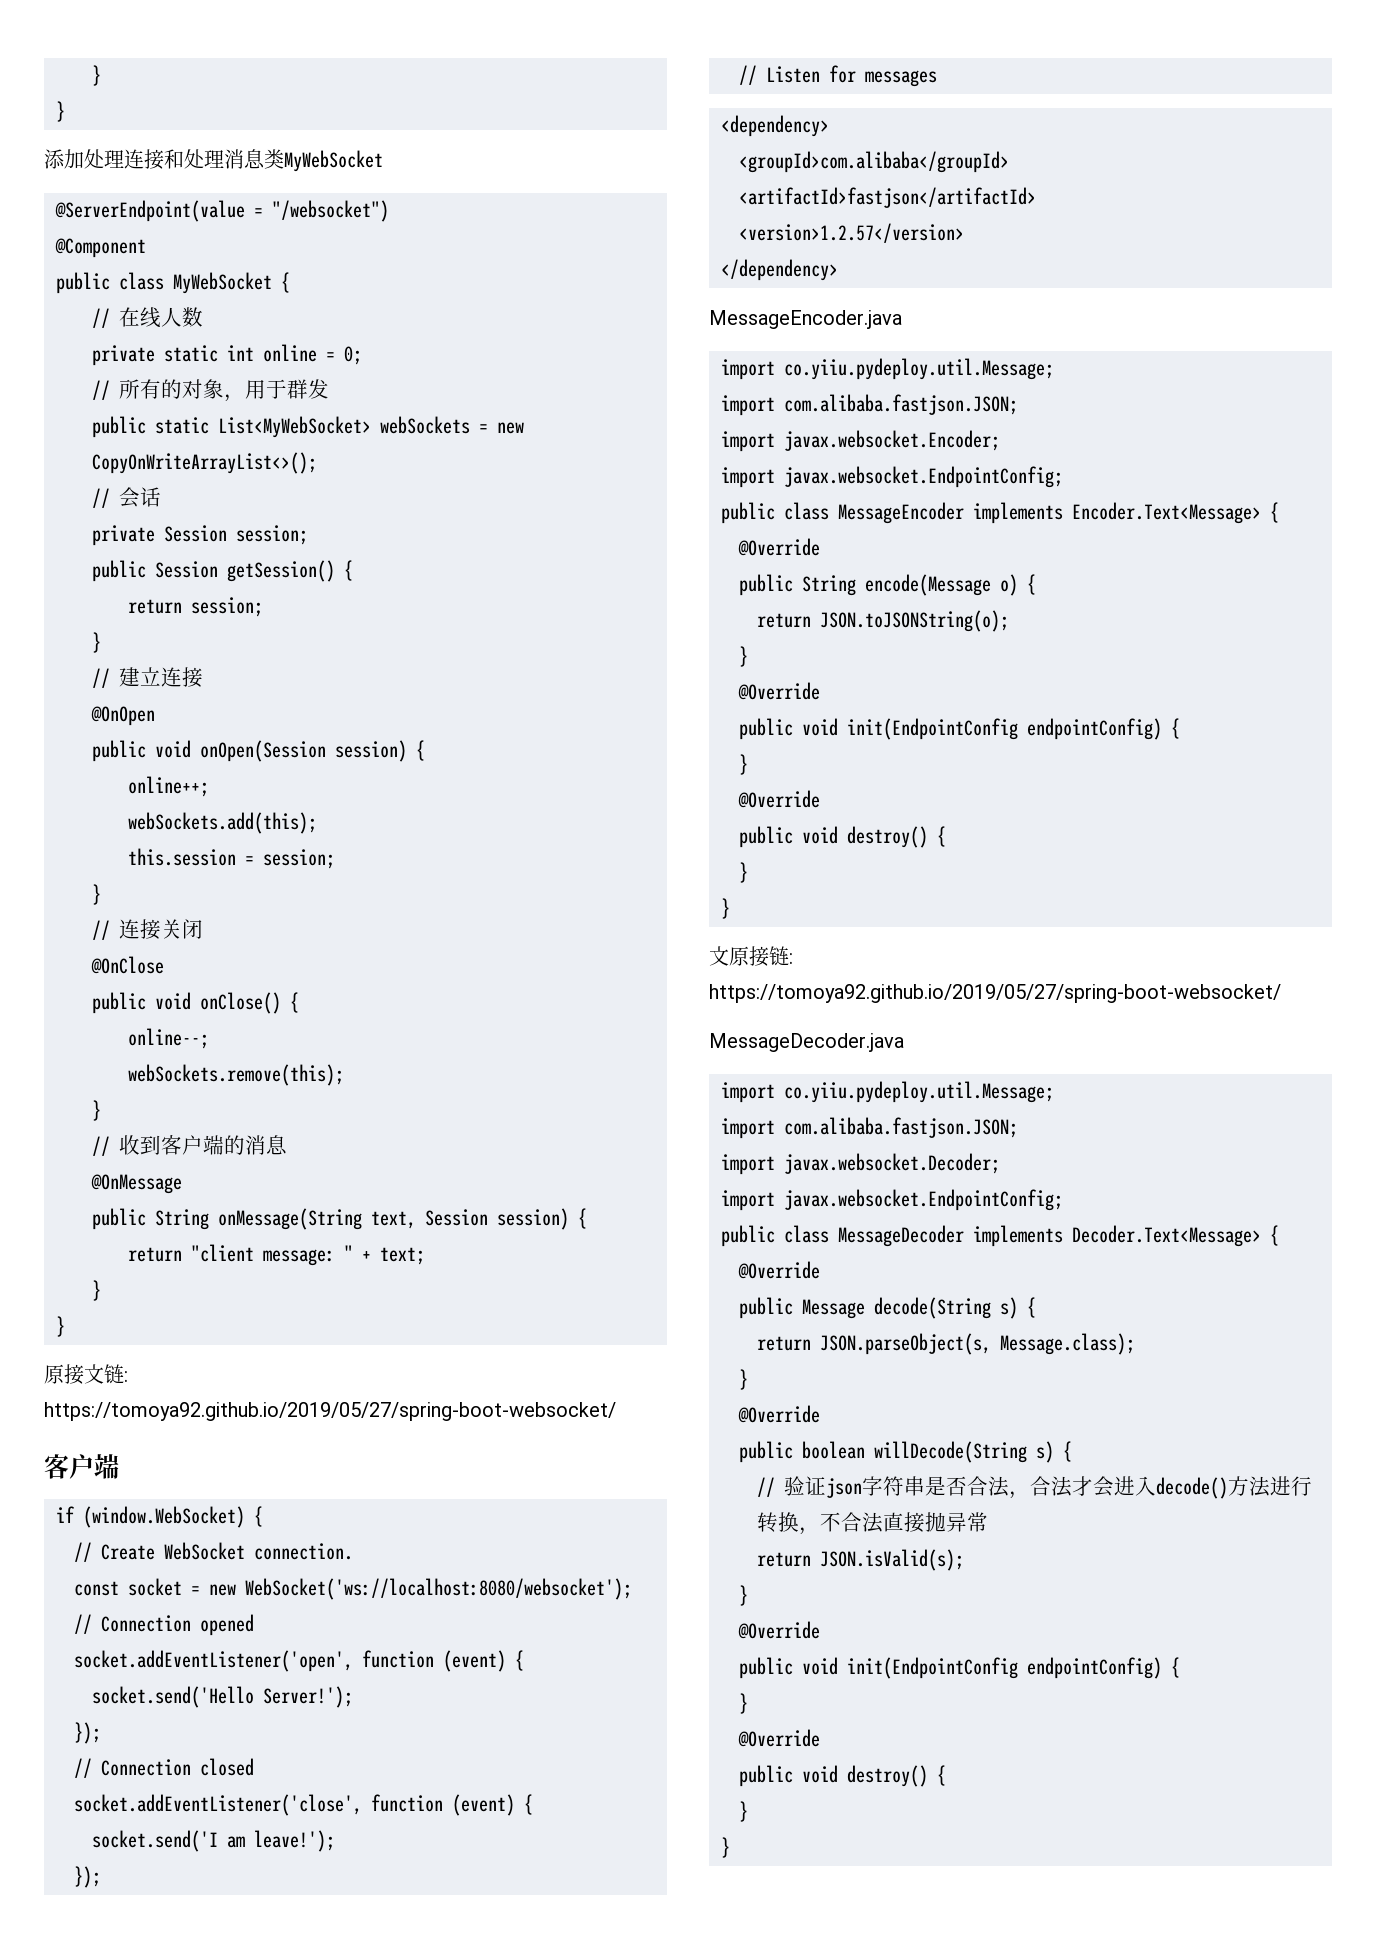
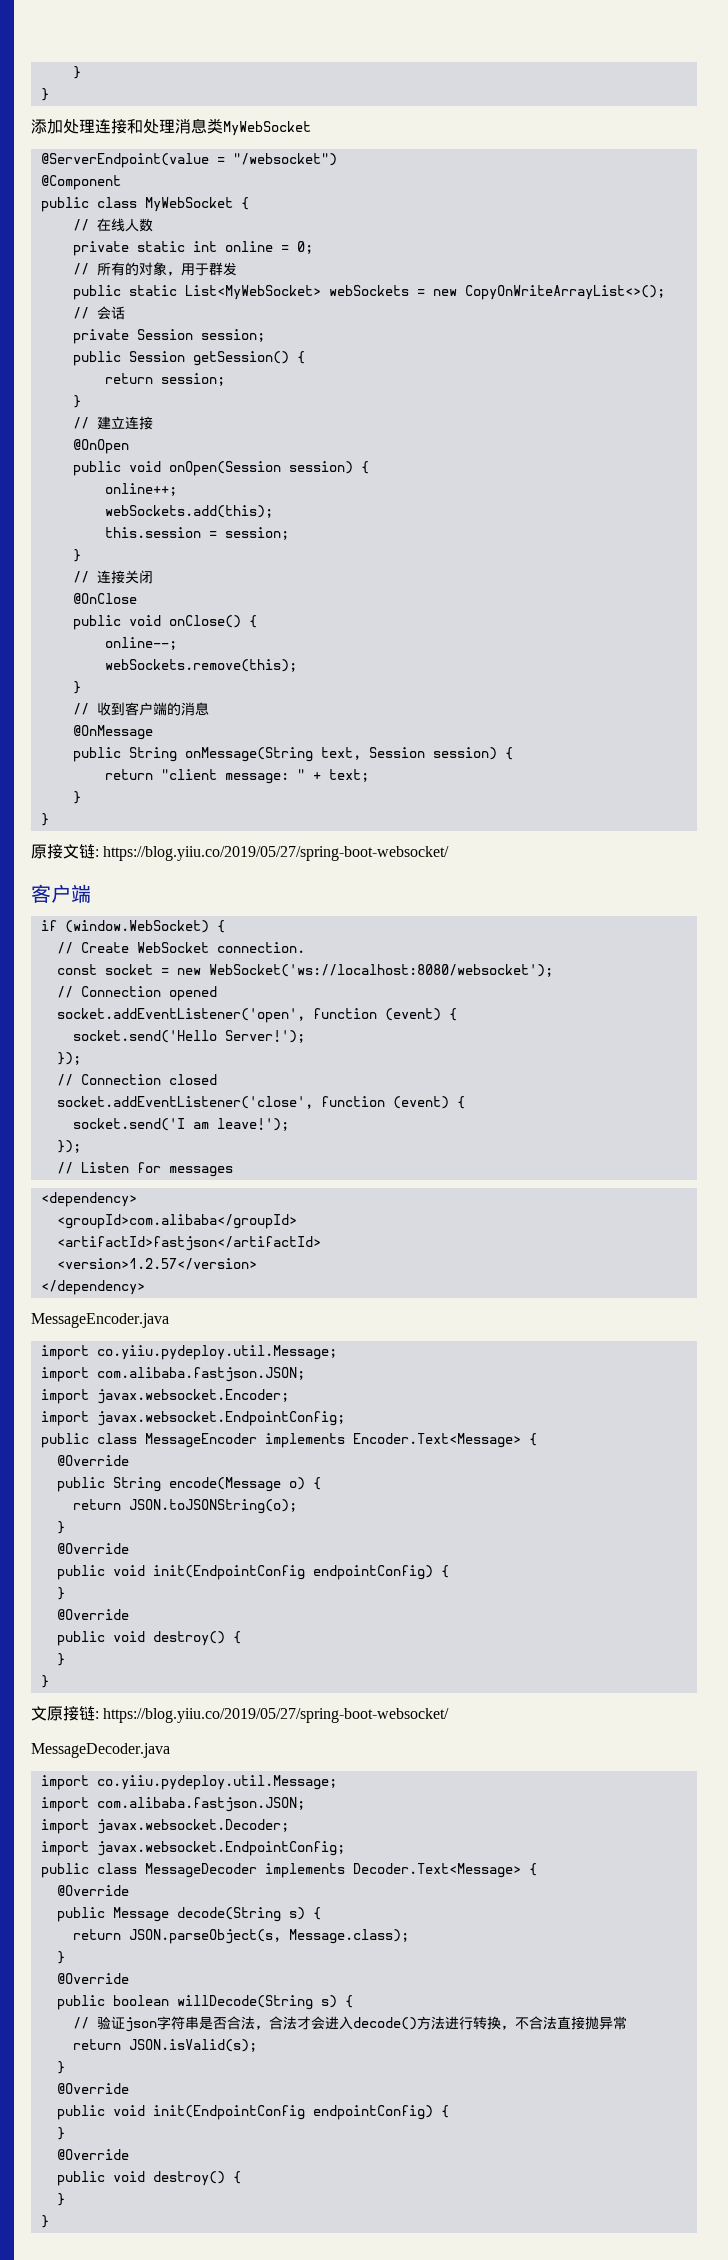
- 原接文链: https://tomoya92.github.io/2019/05/27/spring-boot-websocket/
+ 原接文链: https://blog.yiiu.co/2019/05/27/spring-boot-websocket/
- 文原接链: https://tomoya92.github.io/2019/05/27/spring-boot-websocket/
+ 文原接链: https://blog.yiiu.co/2019/05/27/spring-boot-websocket/

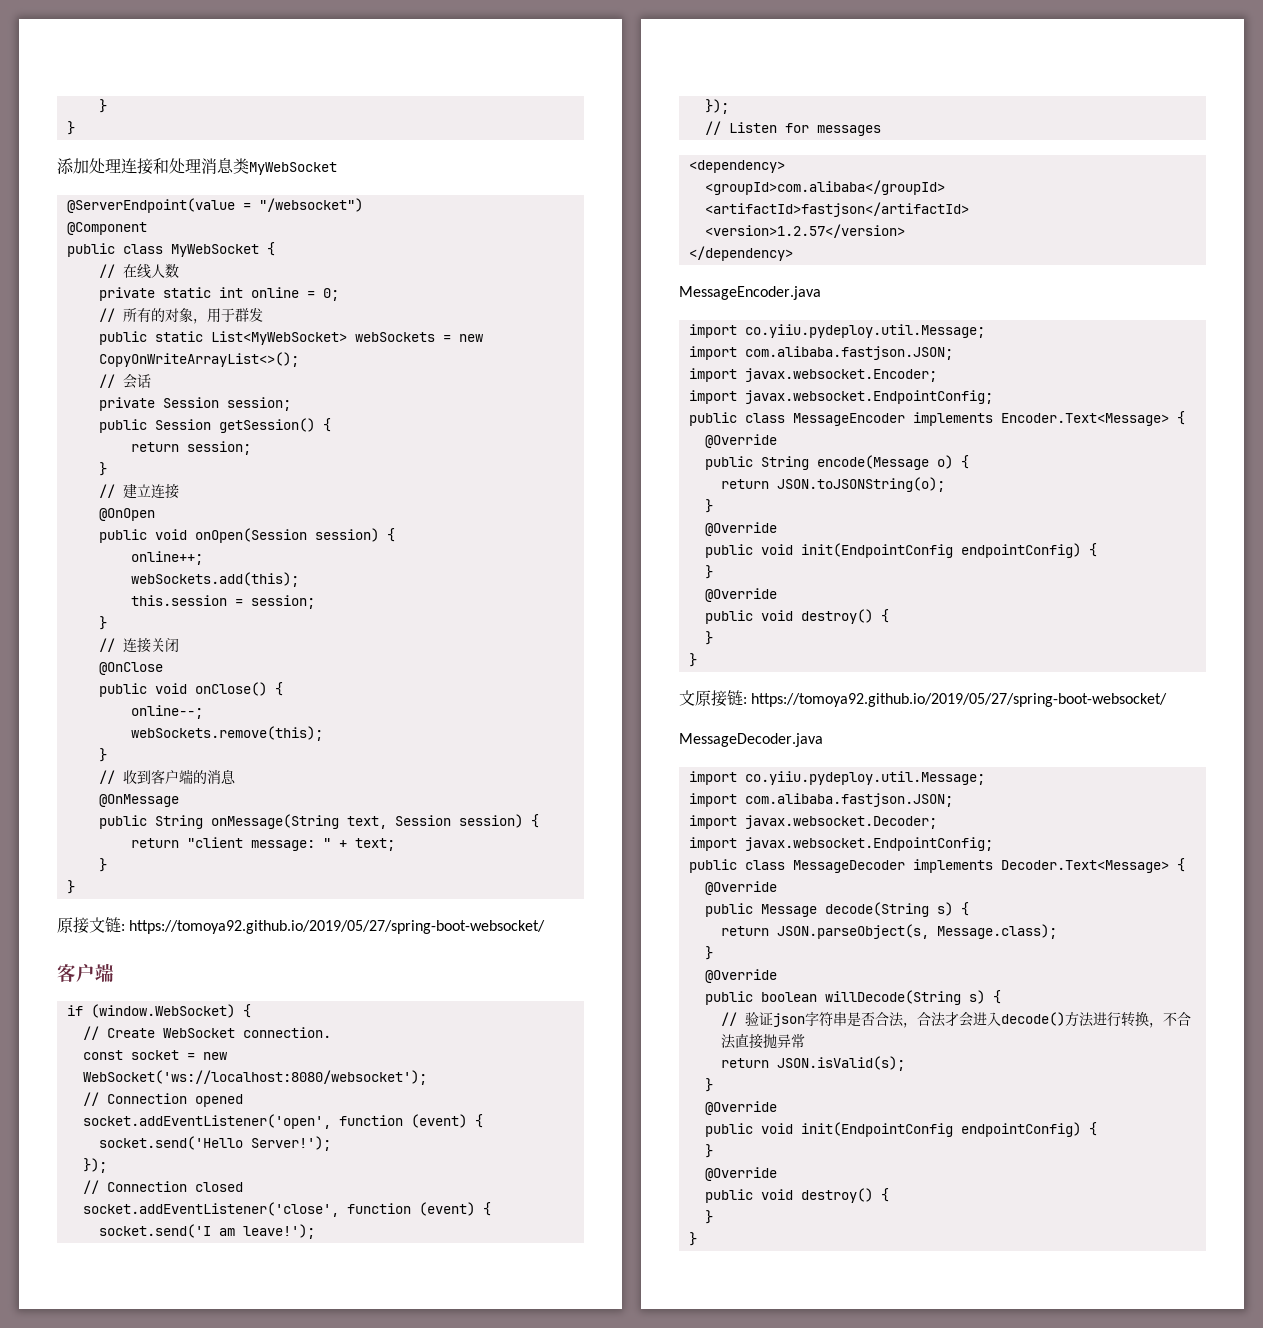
- 原接文链: https://blog.yiiu.co/2019/05/27/spring-boot-websocket/
+ 原接文链: https://tomoya92.github.io/2019/05/27/spring-boot-websocket/
- 文原接链: https://blog.yiiu.co/2019/05/27/spring-boot-websocket/
+ 文原接链: https://tomoya92.github.io/2019/05/27/spring-boot-websocket/

